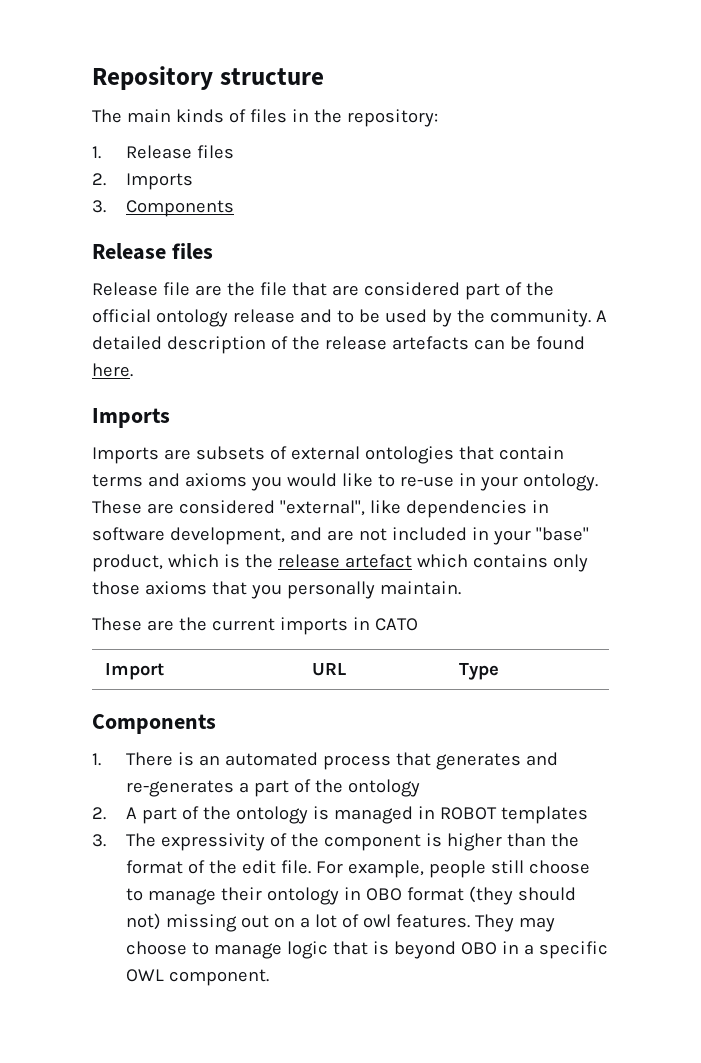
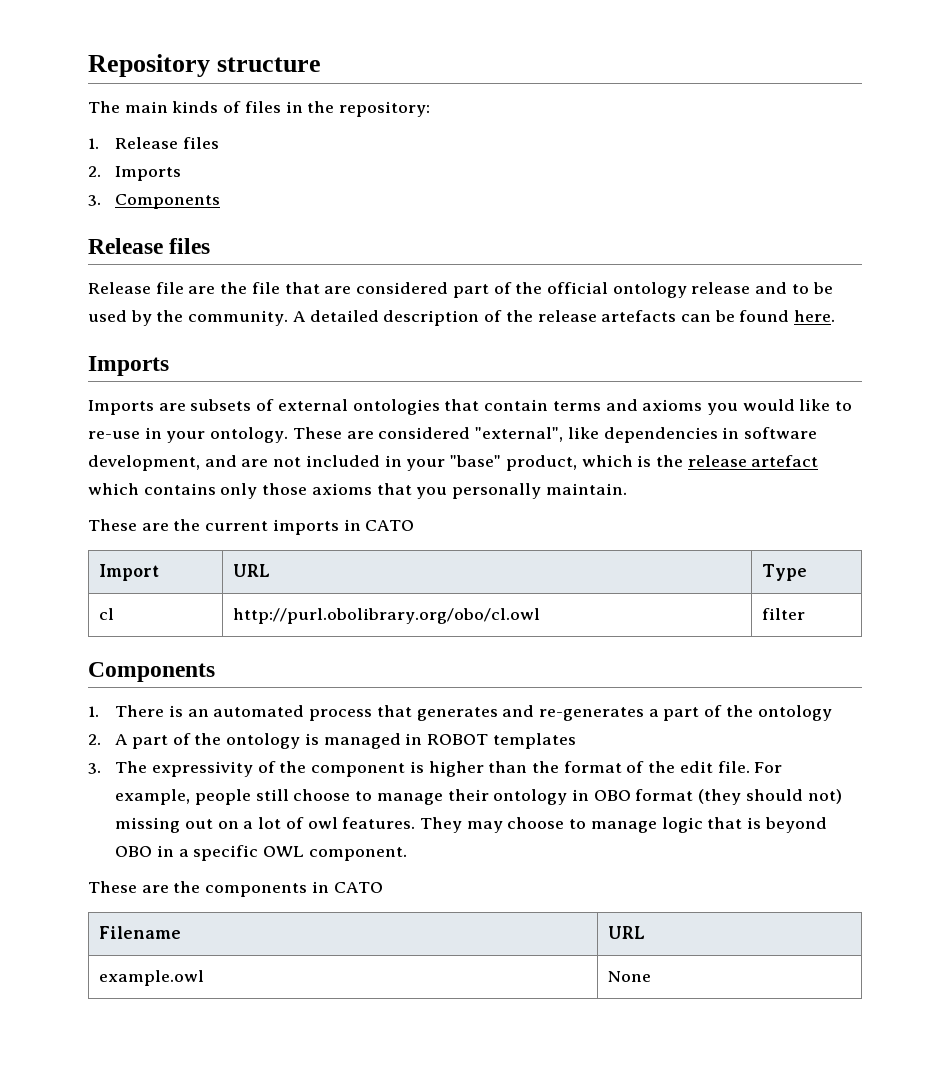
+ cl | http://purl.obolibrary.org/obo/cl.owl | filter
+ These are the components in CATO
+ Filename | URL
+ example.owl | None

